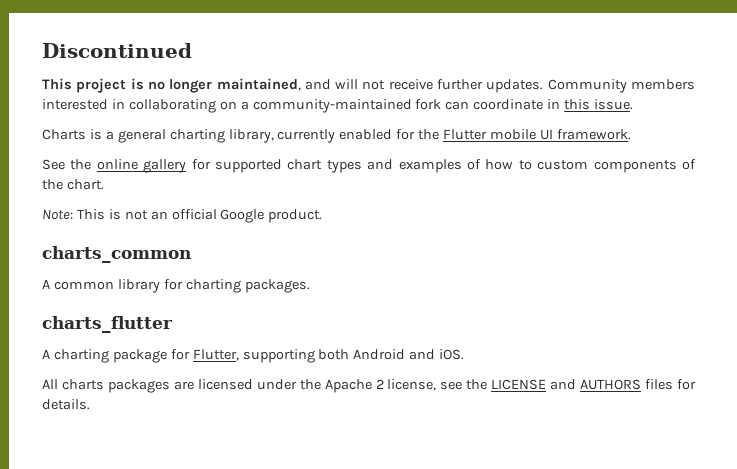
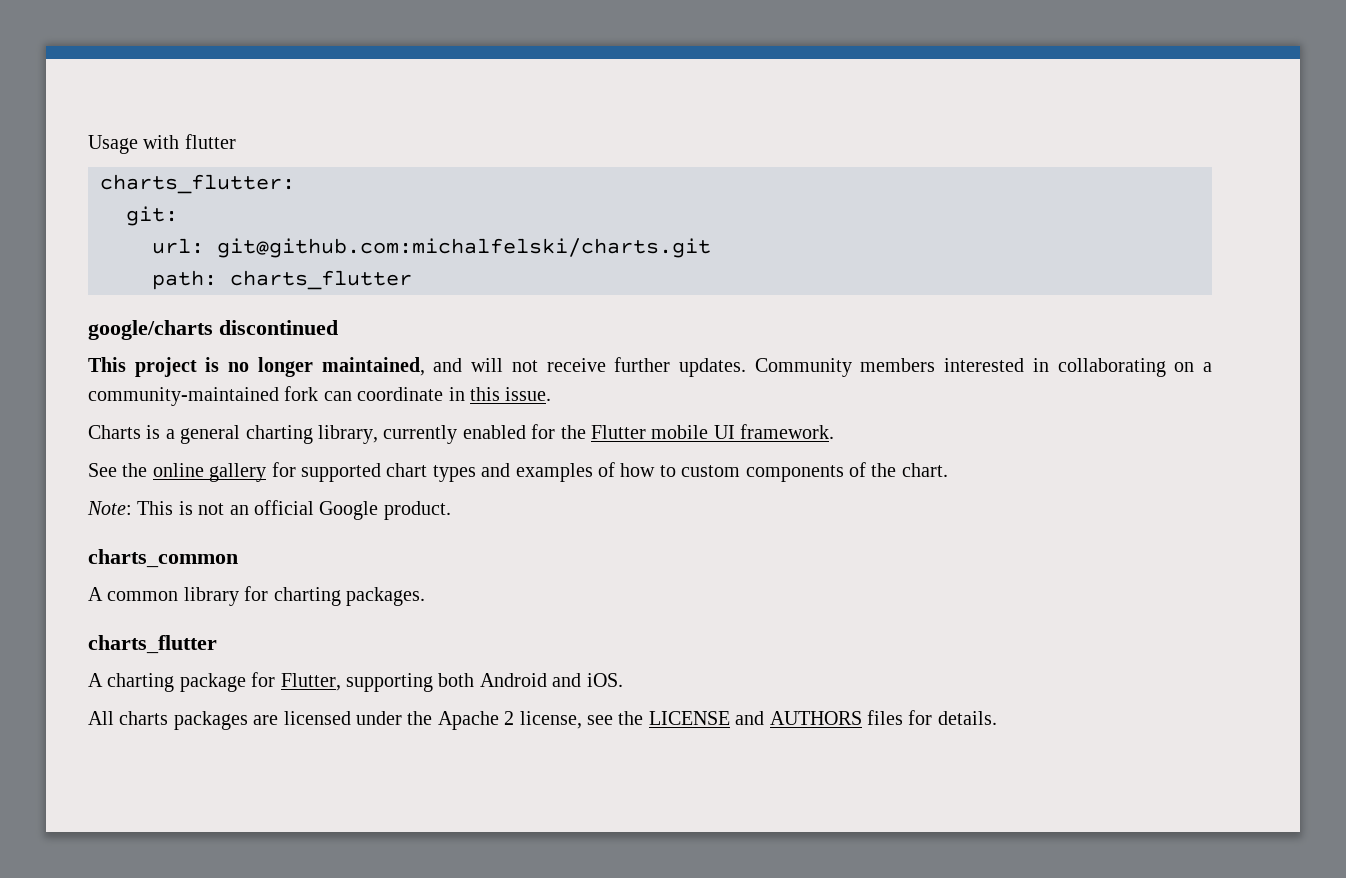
- Discontinued
+ Usage with flutter
+ charts_flutter:
+ git:
+ url: git@github.com:michalfelski/charts.git
+ path: charts_flutter
+ google/charts discontinued

